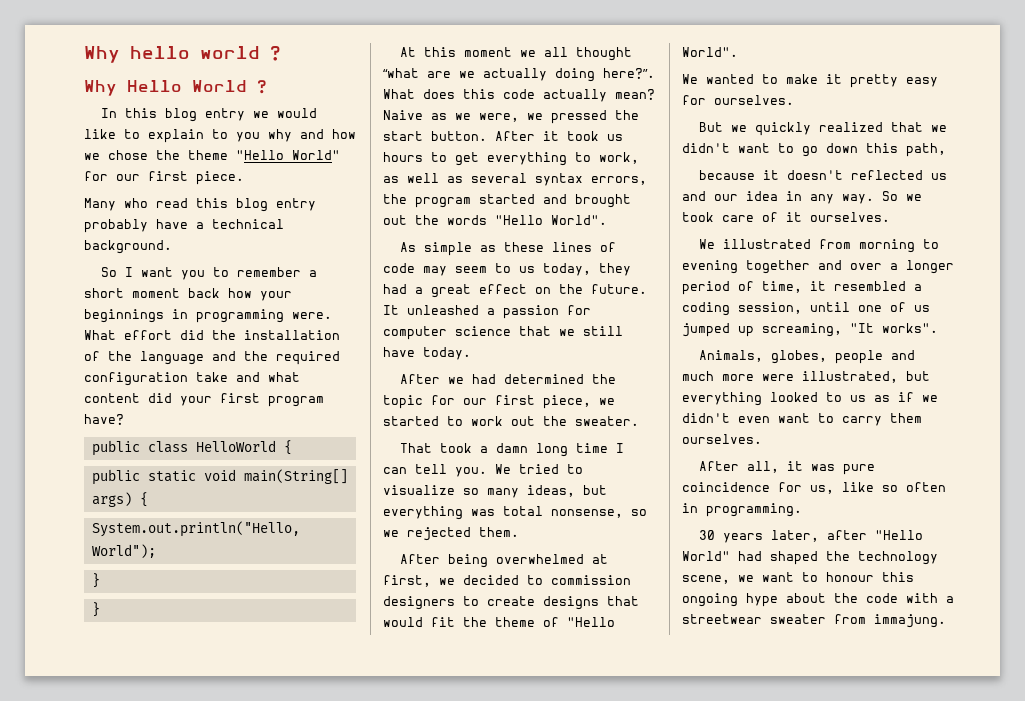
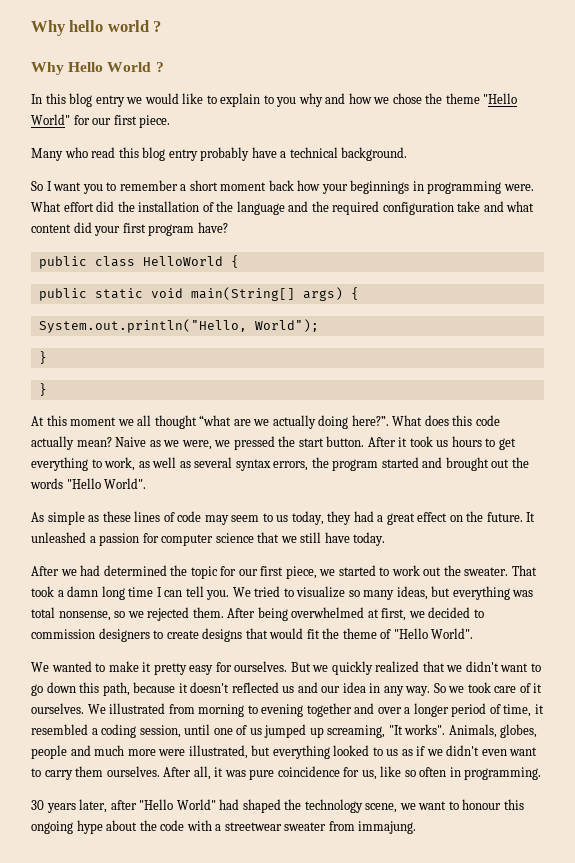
- After we had determined the topic for our first piece, we started to work out the sweater.
- That took a damn long time I can tell you.
+ After we had determined the topic for our first piece, we started to work out the sweater. That took a damn long time I can tell you.
- We tried to visualize so many ideas, but everything was total nonsense, so we rejected them.
- After being overwhelmed at first, we decided to commission designers to create designs that would fit the theme of "Hello World".
+ We tried to visualize so many ideas, but everything was total nonsense, so we rejected them. After being overwhelmed at first, we decided to commission designers to create designs that would fit the theme of "Hello World".
- We wanted to make it pretty easy for ourselves.
- But we quickly realized that we didn't want to go down this path,
- because it doesn't reflected us and our idea in any way.
+ We wanted to make it pretty easy for ourselves. But we quickly realized that we didn't want to go down this path, because it doesn't reflected us and our idea in any way.
- So we took care of it ourselves.
- We illustrated from morning to evening together and over a longer period of time, it resembled a coding session, until one of us jumped up screaming, "It works".
- Animals, globes, people and much more were illustrated, but everything looked to us as if we didn't even want to carry them ourselves.
- After all, it was pure coincidence for us, like so often in programming.
+ So we took care of it ourselves. We illustrated from morning to evening together and over a longer period of time, it resembled a coding session, until one of us jumped up screaming, "It works". Animals, globes, people and much more were illustrated, but everything looked to us as if we didn't even want to carry them ourselves. After all, it was pure coincidence for us, like so often in programming.

